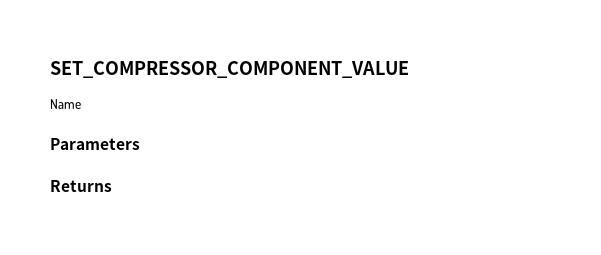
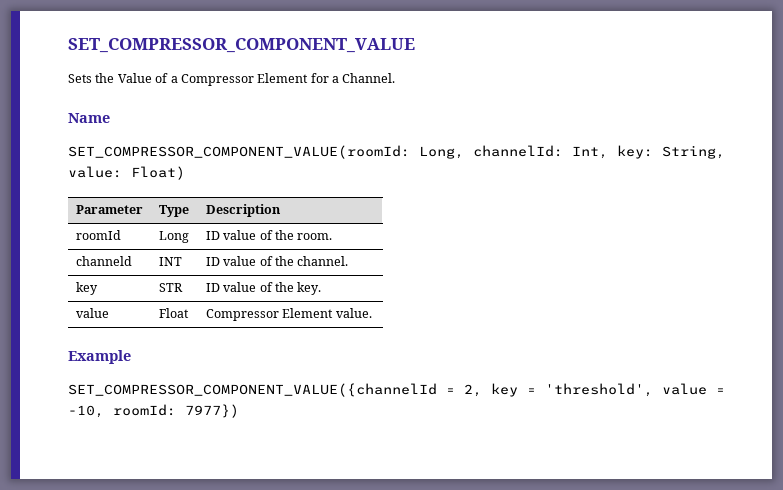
+ Sets the Value of a Compressor Element for a Channel.
  Name
- Parameters
- Returns
+ SET_COMPRESSOR_COMPONENT_VALUE(roomId: Long, channelId: Int, key: String, value: Float)
+ Parameter | Type | Description
+ roomId | Long | ID value of the room.
+ channeld | INT | ID value of the channel.
+ key | STR | ID value of the key.
+ value | Float | Compressor Element value.
+ Example
+ SET_COMPRESSOR_COMPONENT_VALUE({channelId = 2, key = 'threshold', value = -10, roomId: 7977})

